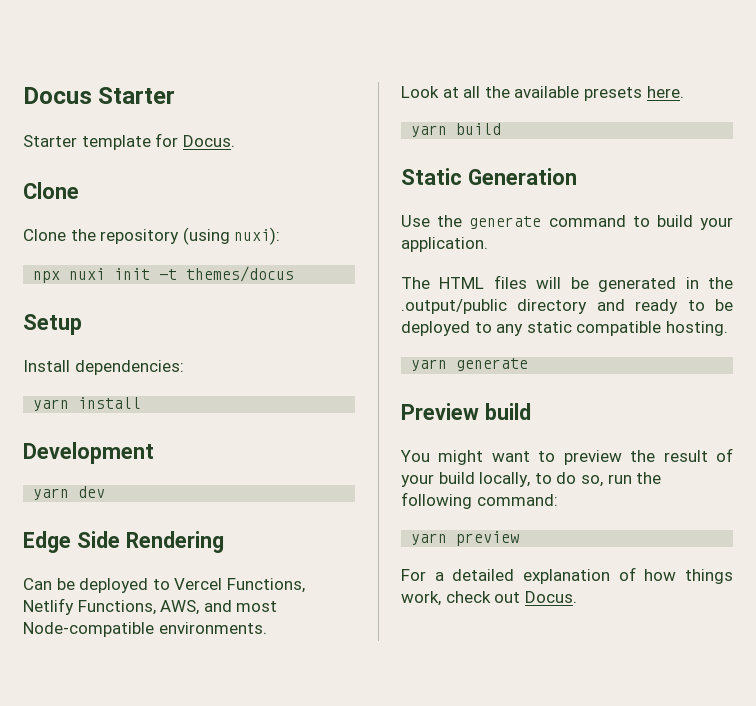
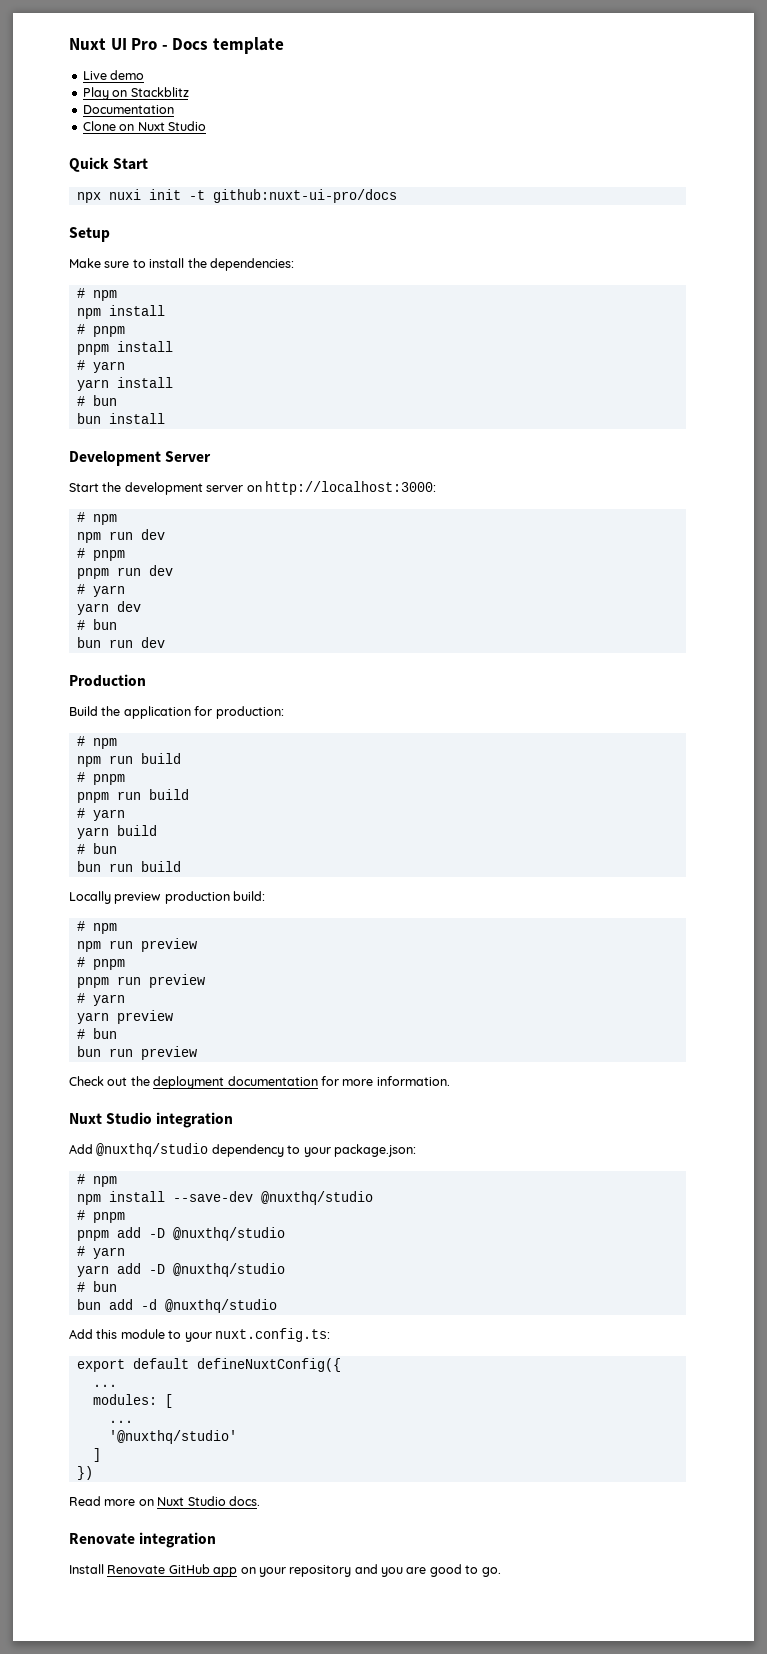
- Docus Starter
- Starter template for Docus.
- Clone
- Clone the repository (using nuxi):
+ Nuxt UI Pro - Docs template
+ Live demo
+ Play on Stackblitz
+ Documentation
+ Clone on Nuxt Studio
+ Quick Start
- npx nuxi init -t themes/docus
+ npx nuxi init -t github:nuxt-ui-pro/docs
- Install dependencies:
+ Make sure to install the dependencies:
+ # npm
+ npm install
+ # pnpm
+ pnpm install
+ # yarn
  yarn install
- Development
+ # bun
+ bun install
+ Development Server
+ Start the development server on http://localhost:3000:
+ # npm
+ npm run dev
+ # pnpm
+ pnpm run dev
+ # yarn
  yarn dev
- Edge Side Rendering
- Can be deployed to Vercel Functions, Netlify Functions, AWS, and most Node-compatible environments.
- Look at all the available presets here.
+ # bun
+ bun run dev
+ Production
+ Build the application for production:
+ # npm
+ npm run build
+ # pnpm
+ pnpm run build
+ # yarn
  yarn build
- Static Generation
- Use the generate command to build your application.
- The HTML files will be generated in the .output/public directory and ready to be deployed to any static compatible hosting.
- yarn generate
- Preview build
- You might want to preview the result of your build locally, to do so, run the following command:
+ # bun
+ bun run build
+ Locally preview production build:
+ # npm
+ npm run preview
+ # pnpm
+ pnpm run preview
+ # yarn
  yarn preview
- For a detailed explanation of how things work, check out Docus.
+ # bun
+ bun run preview
+ Check out the deployment documentation for more information.
+ Nuxt Studio integration
+ Add @nuxthq/studio dependency to your package.json:
+ # npm
+ npm install --save-dev @nuxthq/studio
+ # pnpm
+ pnpm add -D @nuxthq/studio
+ # yarn
+ yarn add -D @nuxthq/studio
+ # bun
+ bun add -d @nuxthq/studio
+ Add this module to your nuxt.config.ts:
+ export default defineNuxtConfig({
+ ...
+ modules: [
+ ...
+ '@nuxthq/studio'
+ ]
+ })
+ Read more on Nuxt Studio docs.
+ Renovate integration
+ Install Renovate GitHub app on your repository and you are good to go.

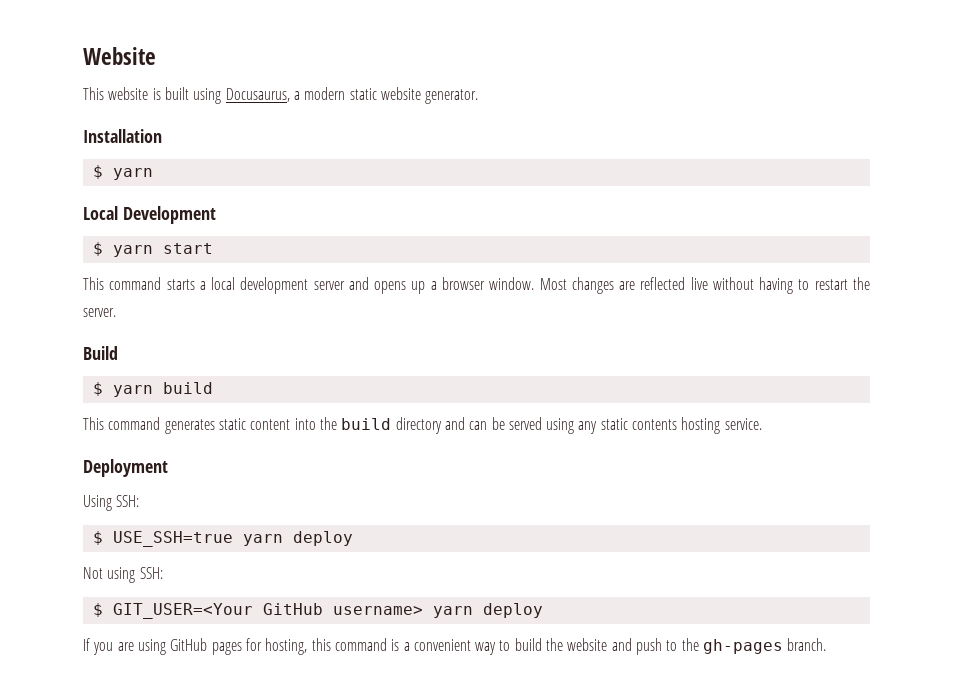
- Nuxt UI Pro - Docs template
- Live demo
- Play on Stackblitz
- Documentation
- Clone on Nuxt Studio
- Quick Start
- npx nuxi init -t github:nuxt-ui-pro/docs
- Setup
- Make sure to install the dependencies:
- # npm
- npm install
- # pnpm
- pnpm install
- # yarn
- yarn install
- # bun
- bun install
- Development Server
- Start the development server on http://localhost:3000:
- # npm
- npm run dev
- # pnpm
- pnpm run dev
- # yarn
- yarn dev
- # bun
- bun run dev
- Production
- Build the application for production:
- # npm
- npm run build
- # pnpm
- pnpm run build
- # yarn
- yarn build
- # bun
- bun run build
- Locally preview production build:
- # npm
- npm run preview
- # pnpm
- pnpm run preview
- # yarn
- yarn preview
- # bun
- bun run preview
- Check out the deployment documentation for more information.
- Nuxt Studio integration
- Add @nuxthq/studio dependency to your package.json:
- # npm
- npm install --save-dev @nuxthq/studio
- # pnpm
- pnpm add -D @nuxthq/studio
- # yarn
- yarn add -D @nuxthq/studio
- # bun
- bun add -d @nuxthq/studio
- Add this module to your nuxt.config.ts:
- export default defineNuxtConfig({
- ...
- modules: [
- ...
- '@nuxthq/studio'
- ]
- })
- Read more on Nuxt Studio docs.
- Renovate integration
- Install Renovate GitHub app on your repository and you are good to go.
+ Website
+ This website is built using Docusaurus, a modern static website generator.
+ Installation
+ $ yarn
+ Local Development
+ $ yarn start
+ This command starts a local development server and opens up a browser window. Most changes are reflected live without having to restart the server.
+ Build
+ $ yarn build
+ This command generates static content into the build directory and can be served using any static contents hosting service.
+ Deployment
+ Using SSH:
+ $ USE_SSH=true yarn deploy
+ Not using SSH:
+ $ GIT_USER=<Your GitHub username> yarn deploy
+ If you are using GitHub pages for hosting, this command is a convenient way to build the website and push to the gh-pages branch.

